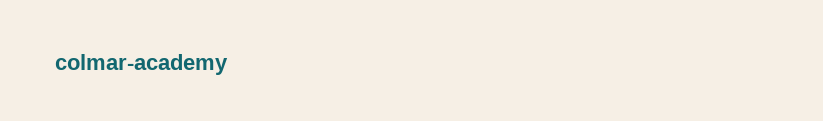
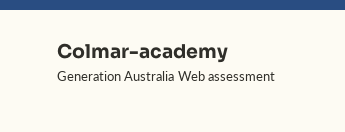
- colmar-academy
+ Colmar-academy
+ Generation Australia Web assessment

